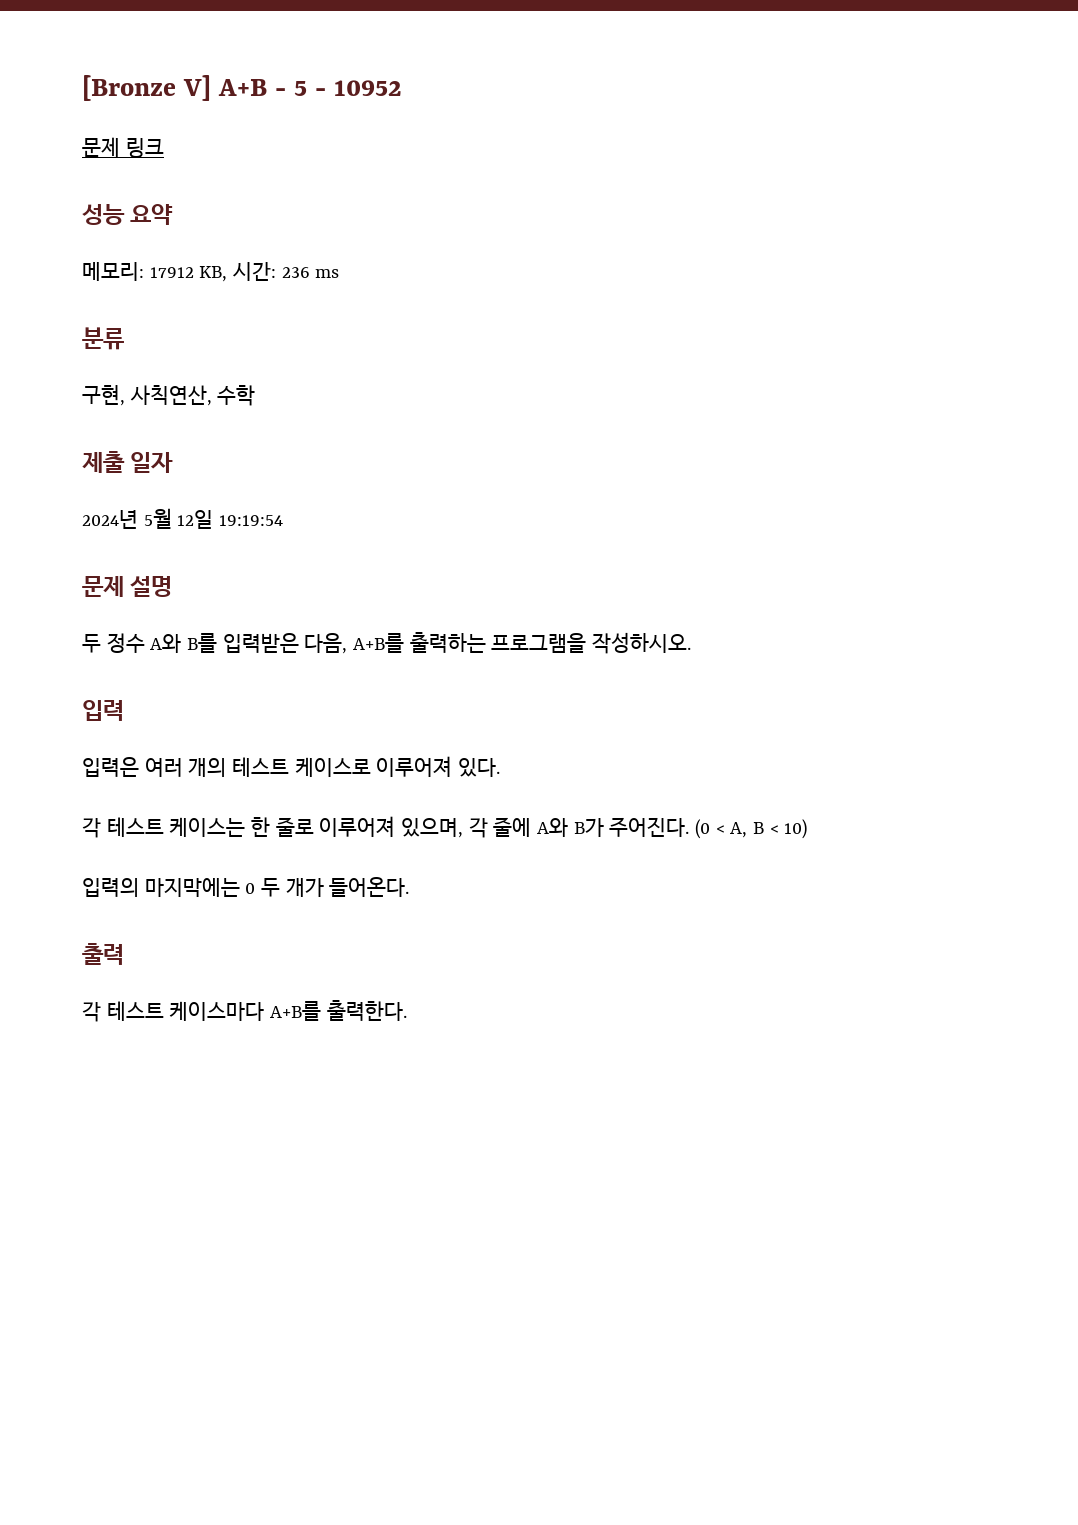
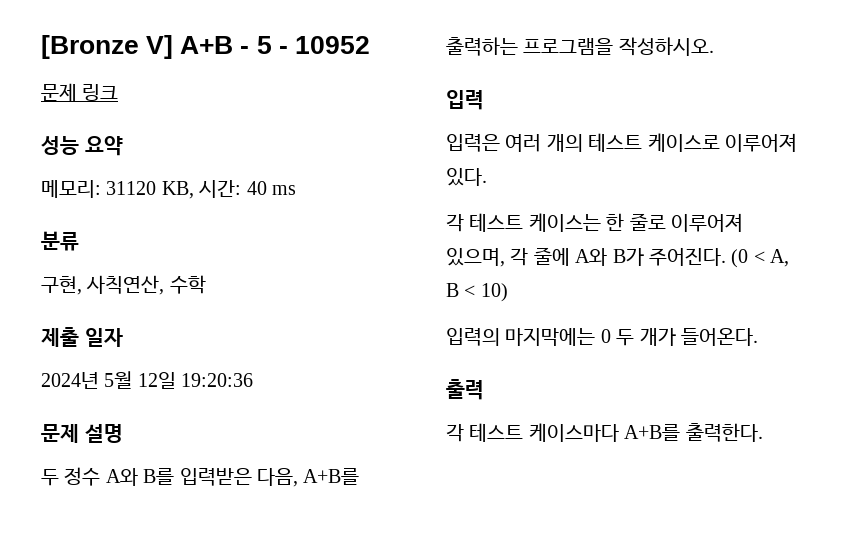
- 메모리: 17912 KB, 시간: 236 ms
+ 메모리: 31120 KB, 시간: 40 ms
- 2024년 5월 12일 19:19:54
+ 2024년 5월 12일 19:20:36

